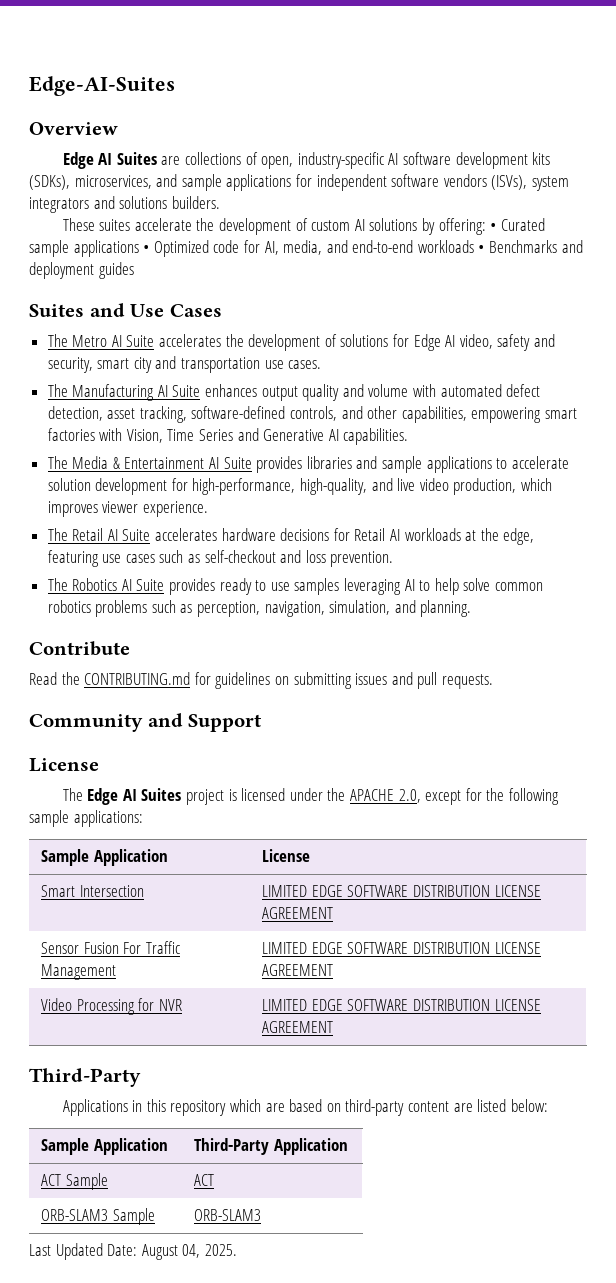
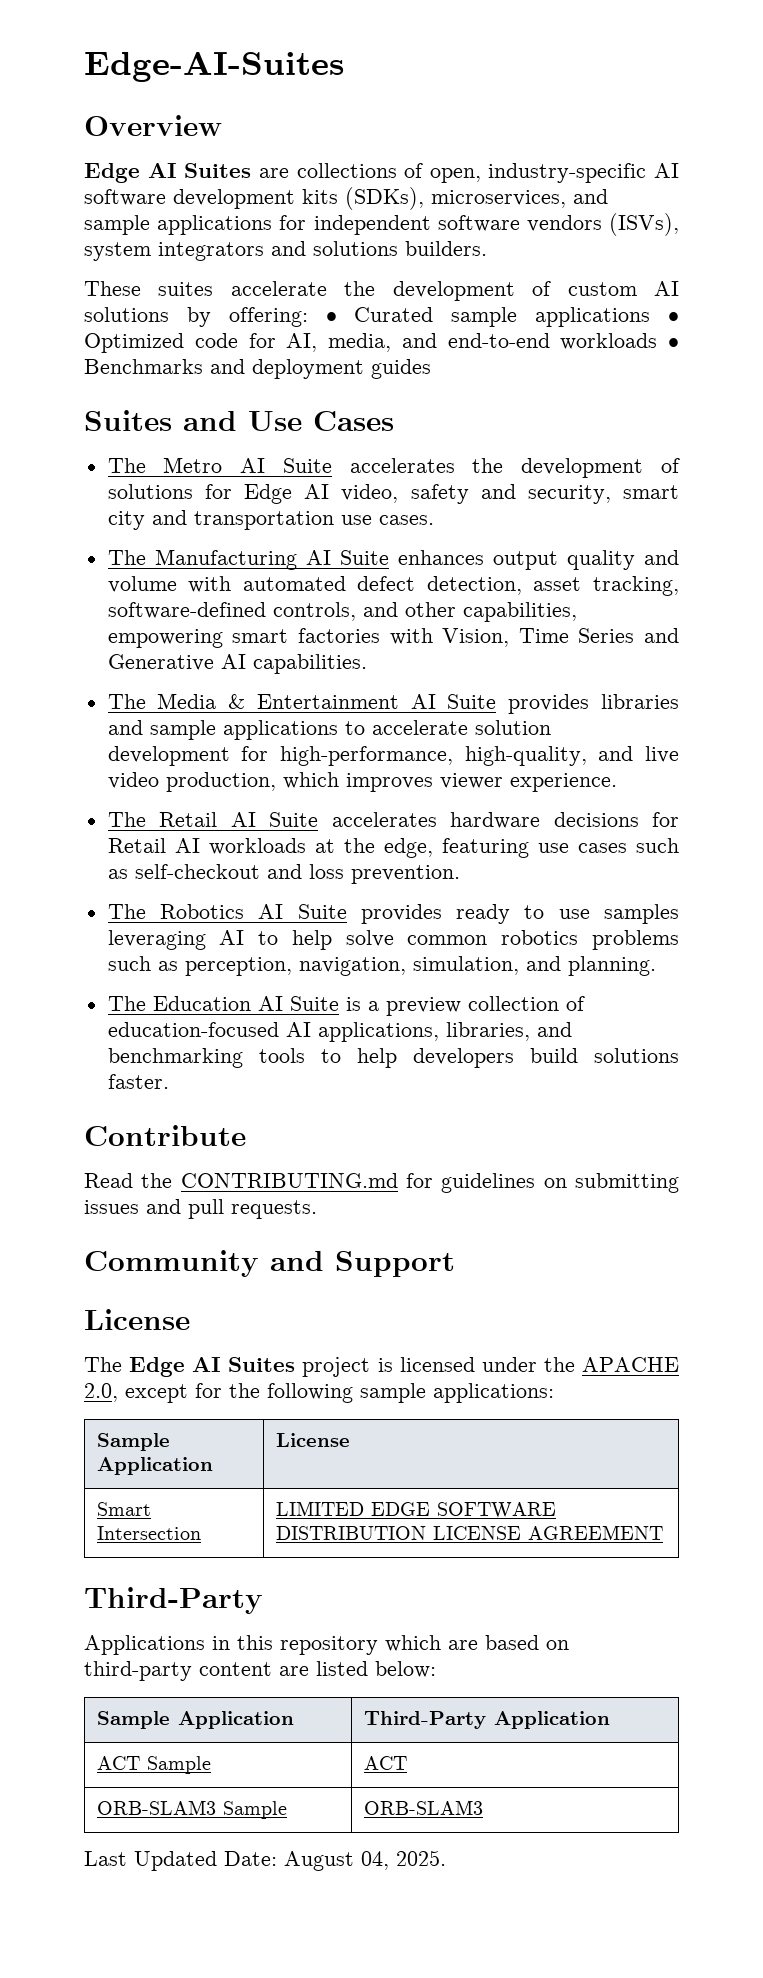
+ The Education AI Suite is a preview collection of education-focused AI applications, libraries, and benchmarking tools to help developers build solutions faster.
- Sensor Fusion For Traffic Management | LIMITED EDGE SOFTWARE DISTRIBUTION LICENSE AGREEMENT
- Video Processing for NVR | LIMITED EDGE SOFTWARE DISTRIBUTION LICENSE AGREEMENT

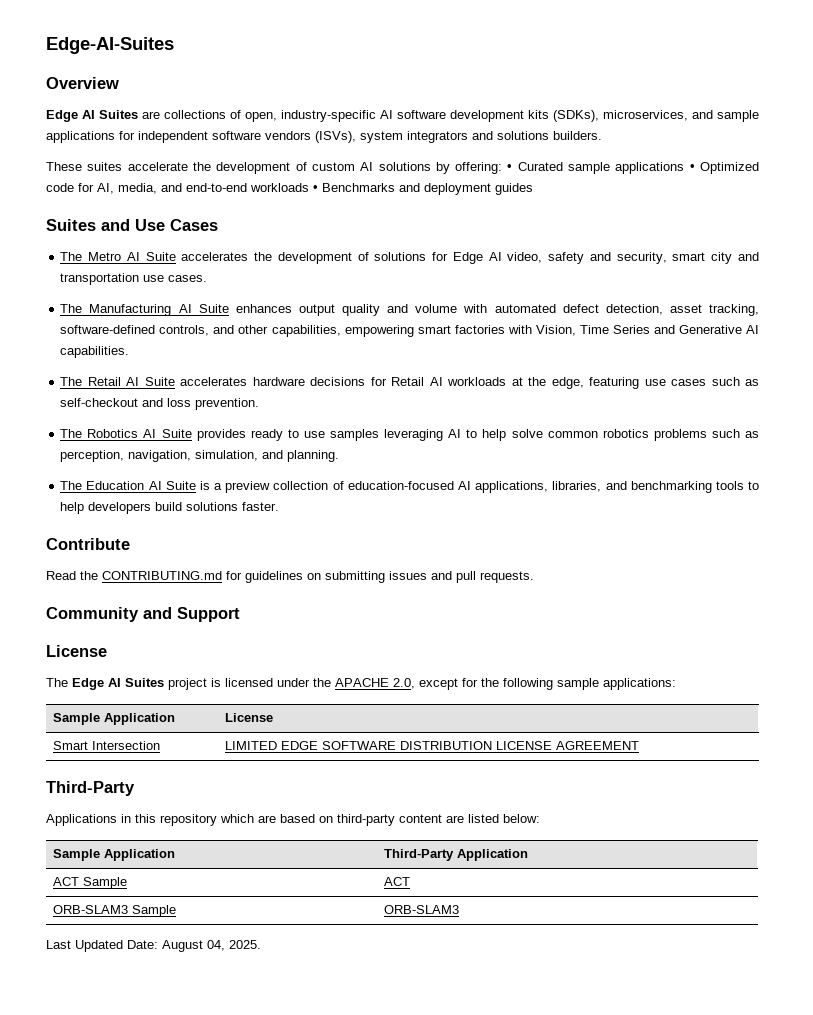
- The Media & Entertainment AI Suite provides libraries and sample applications to accelerate solution development for high-performance, high-quality, and live video production, which improves viewer experience.

